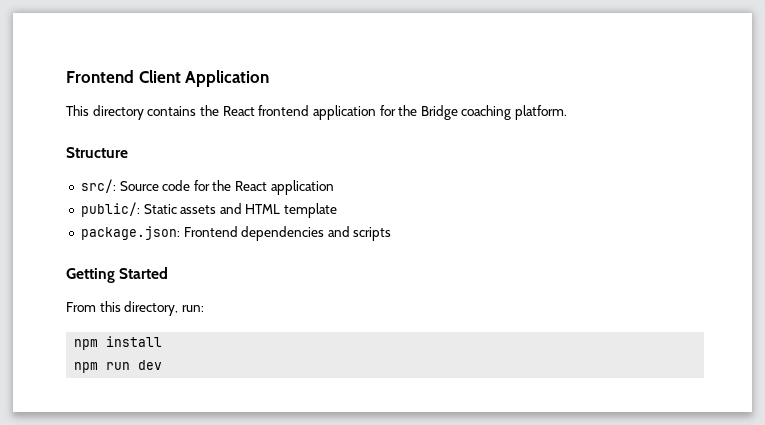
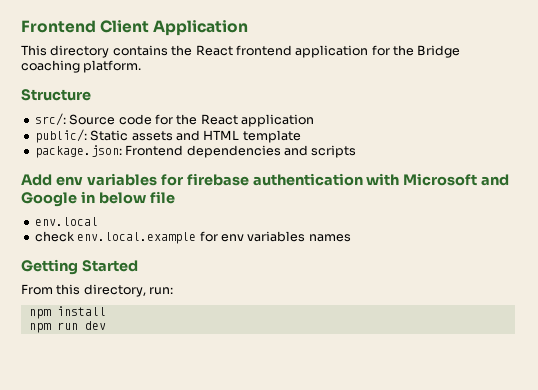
+ Add env variables for firebase authentication with Microsoft and Google in below file
+ env.local
+ check env.local.example for env variables names

